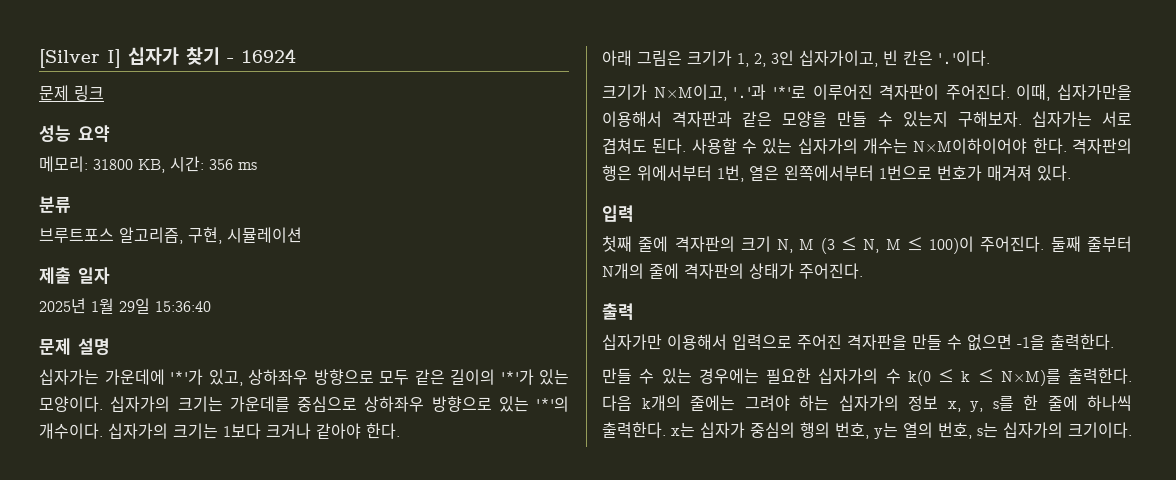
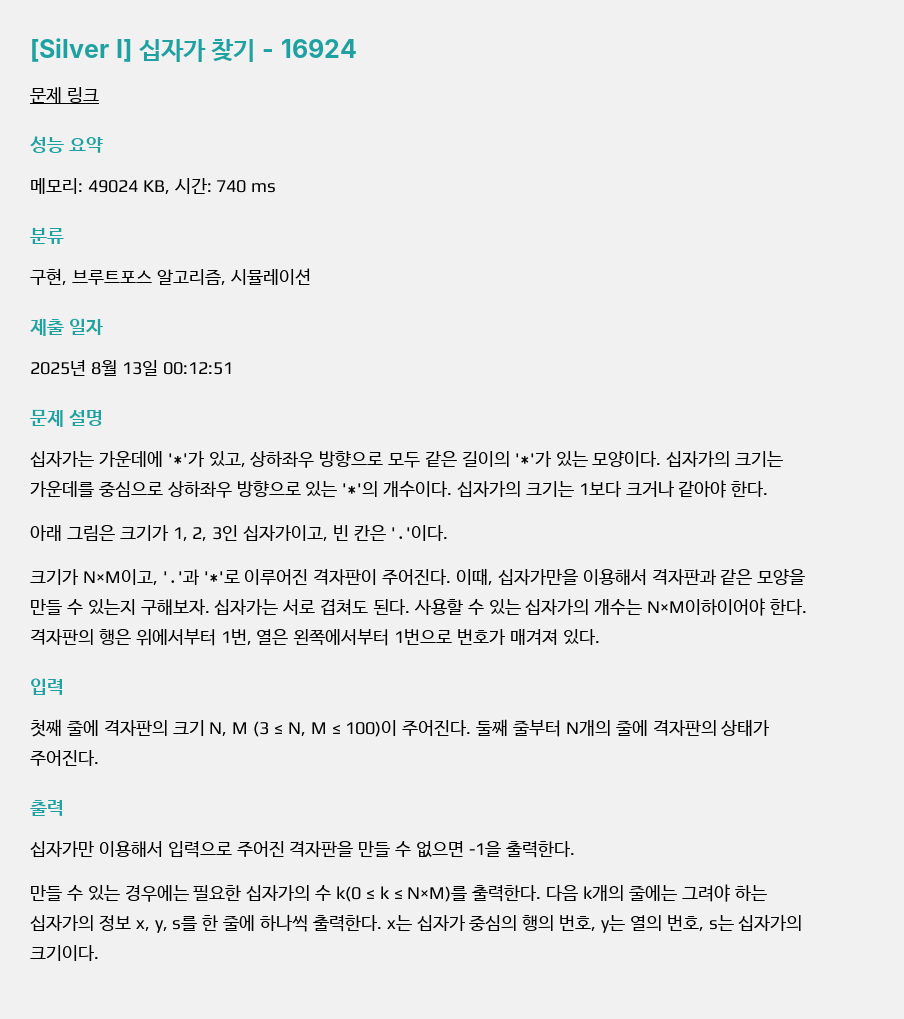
- 메모리: 31800 KB, 시간: 356 ms
+ 메모리: 49024 KB, 시간: 740 ms
- 브루트포스 알고리즘, 구현, 시뮬레이션
+ 구현, 브루트포스 알고리즘, 시뮬레이션
- 2025년 1월 29일 15:36:40
+ 2025년 8월 13일 00:12:51

